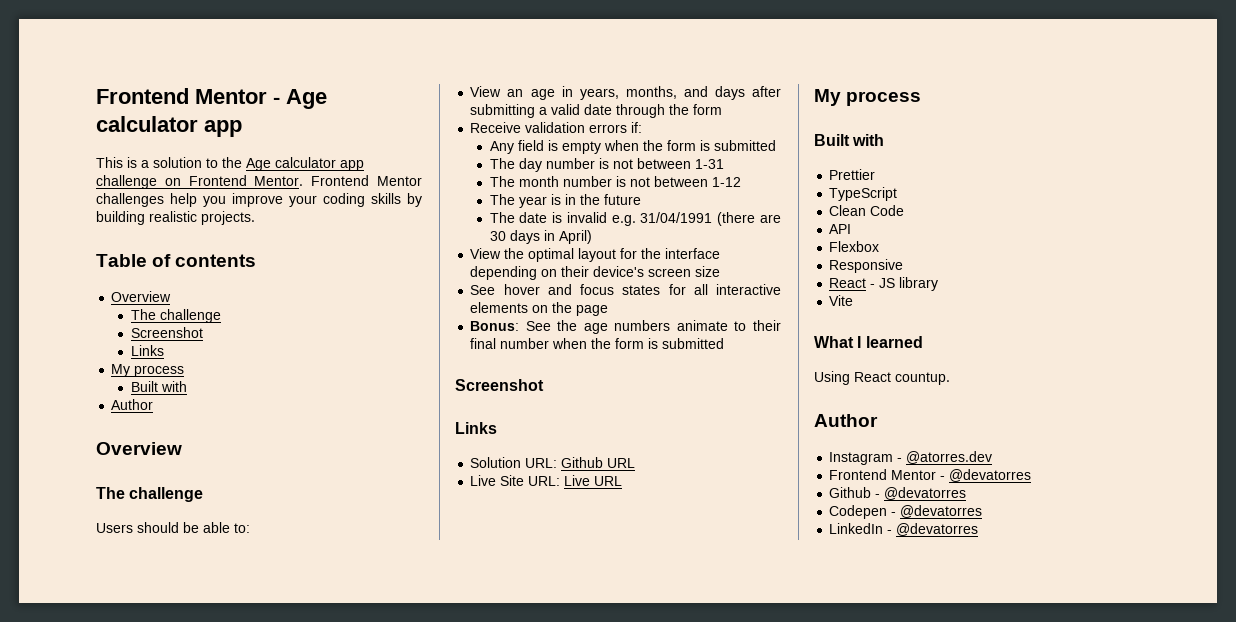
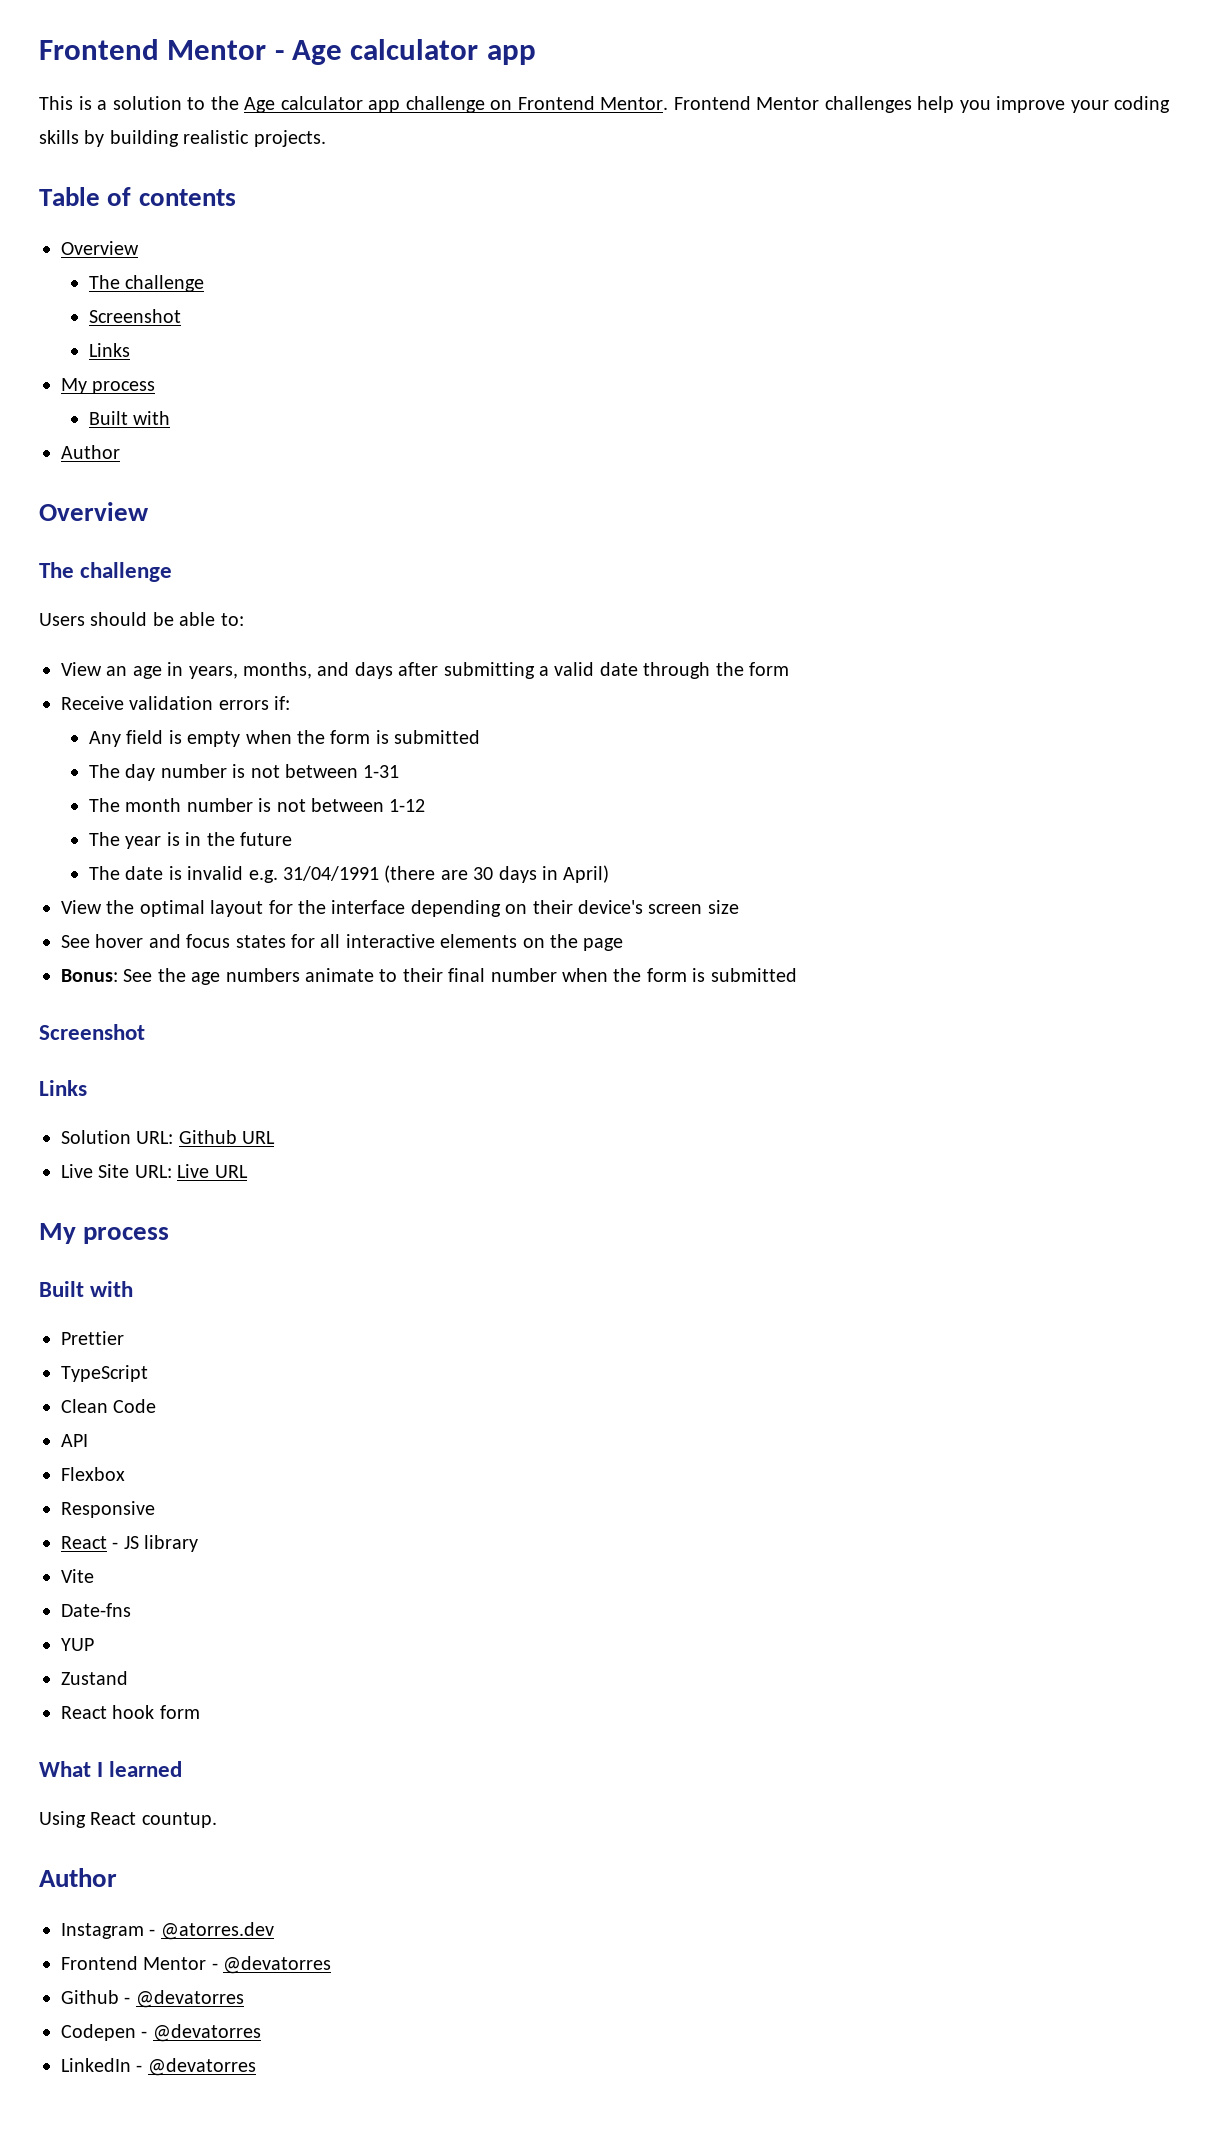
+ Date-fns
+ YUP
+ Zustand
+ React hook form

